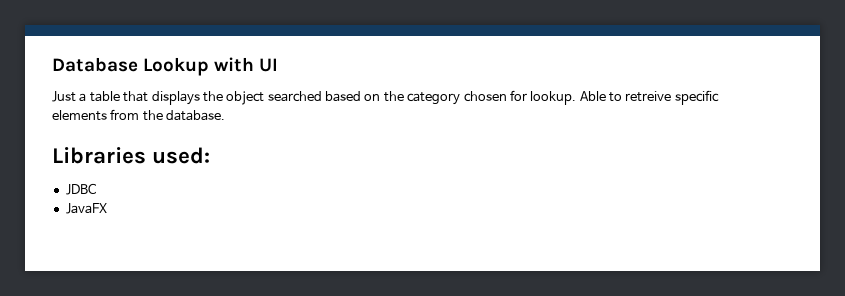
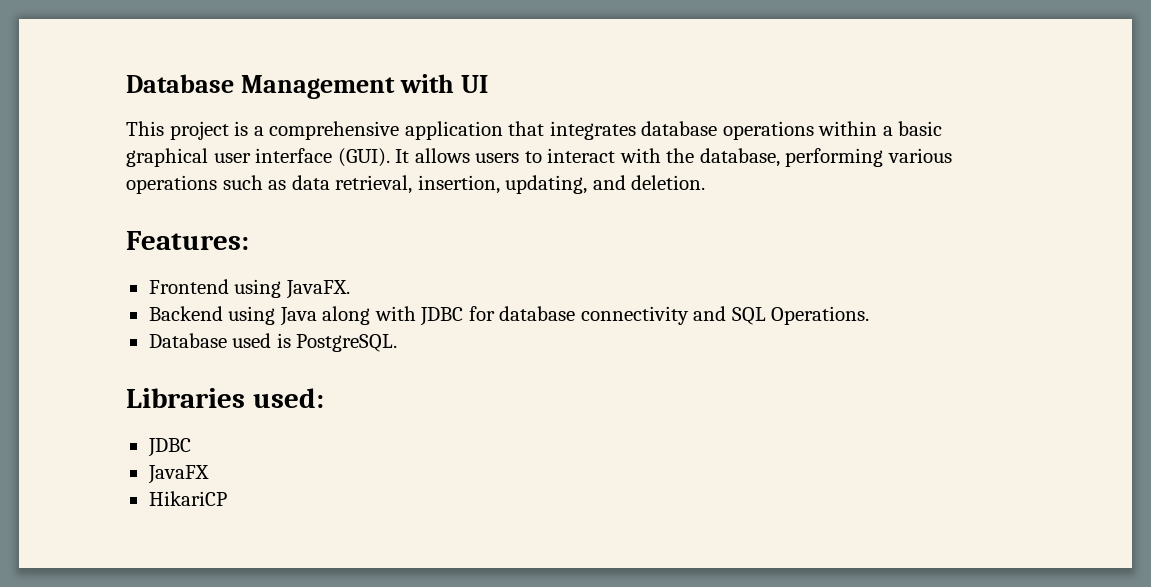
- Database Lookup with UI
+ Database Management with UI
- Just a table that displays the object searched based on the category chosen for lookup. Able to retreive specific elements from the database.
+ This project is a comprehensive application that integrates database operations within a basic graphical user interface (GUI). It allows users to interact with the database, performing various operations such as data retrieval, insertion, updating, and deletion.
+ Features:
+ Frontend using JavaFX.
+ Backend using Java along with JDBC for database connectivity and SQL Operations.
+ Database used is PostgreSQL.
+ HikariCP

